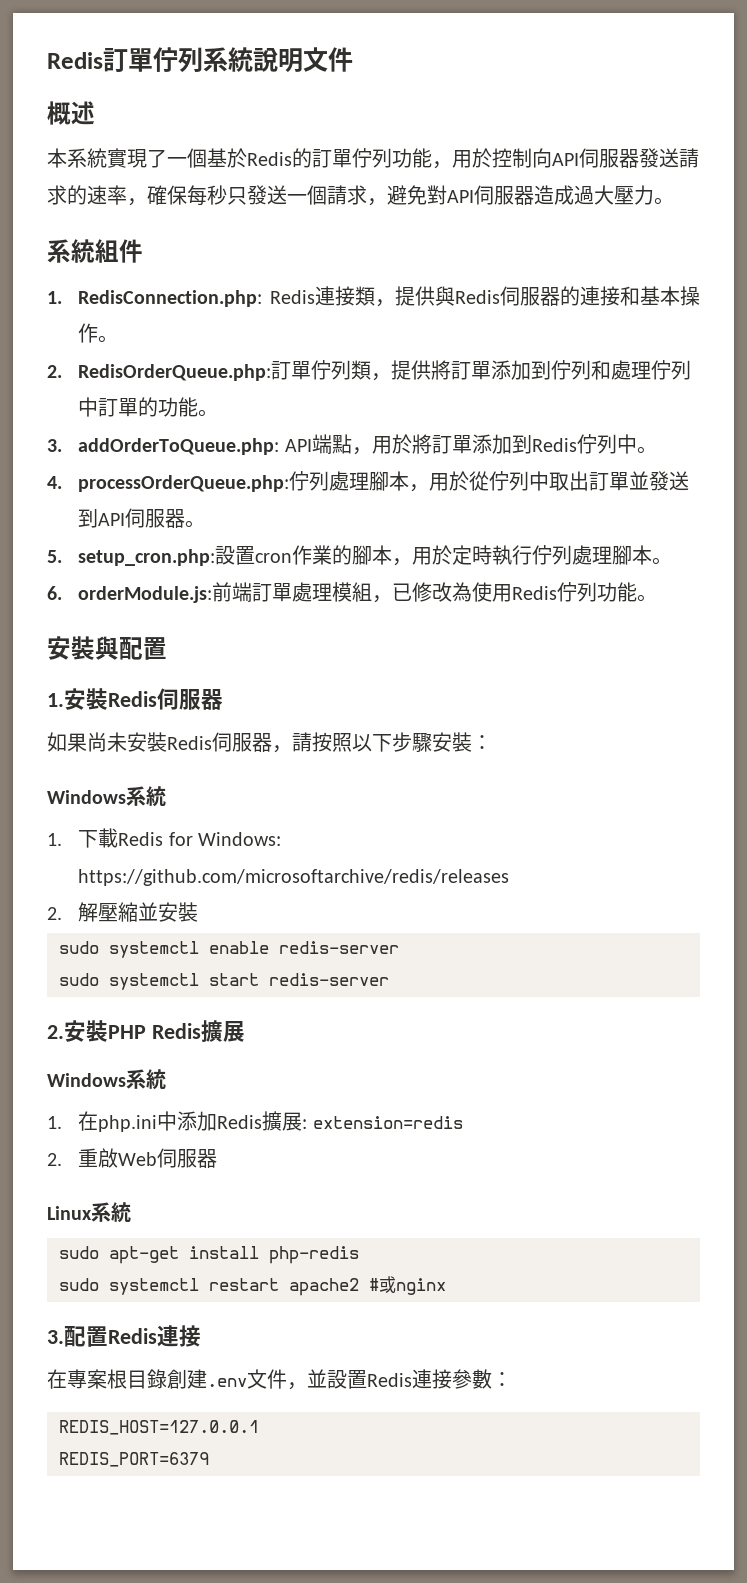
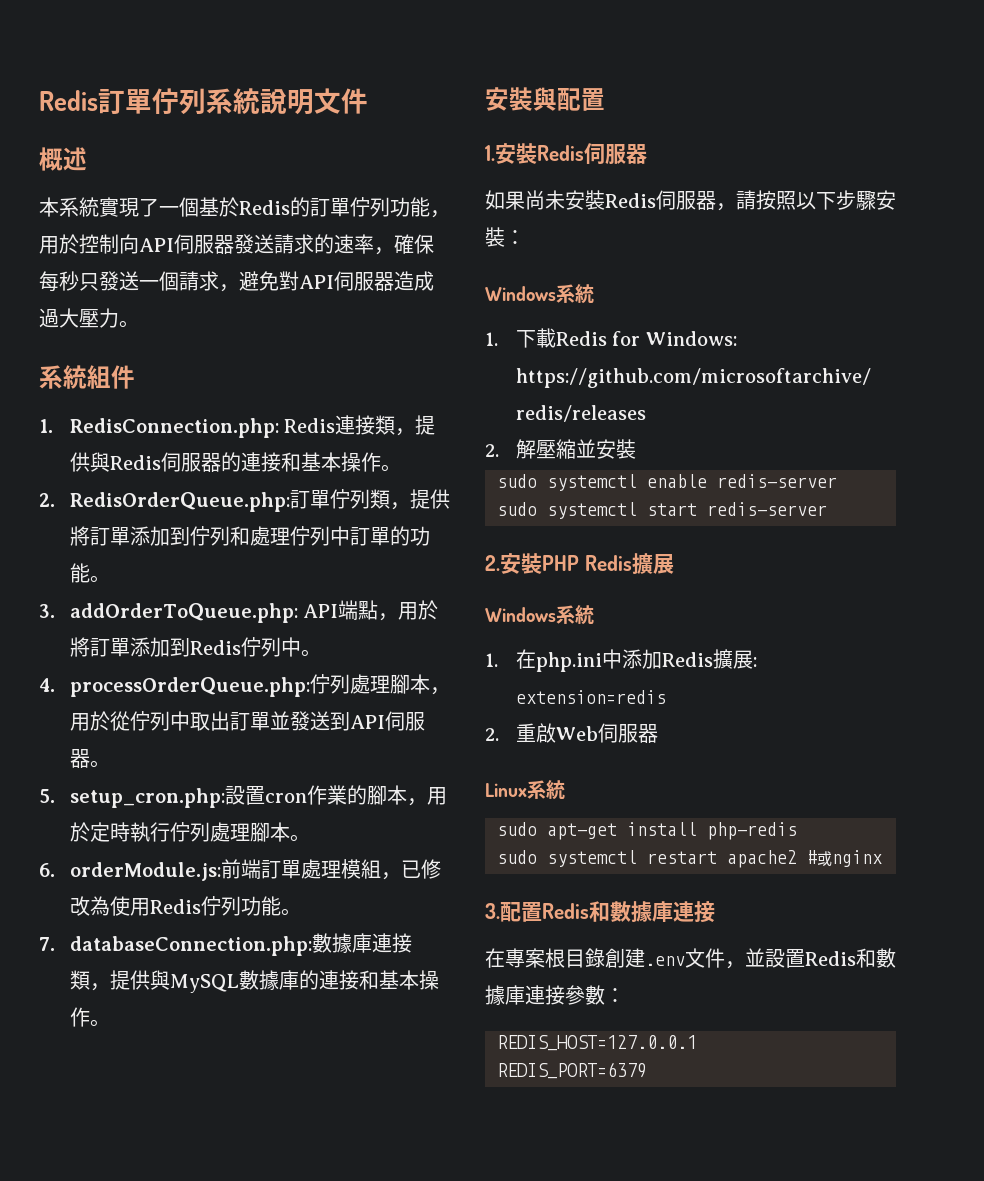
+ 7. databaseConnection.php:數據庫連接類，提供與MySQL數據庫的連接和基本操作。
- 3.配置Redis連接
+ 3.配置Redis和數據庫連接
- 在專案根目錄創建.env文件，並設置Redis連接參數：
+ 在專案根目錄創建.env文件，並設置Redis和數據庫連接參數：

